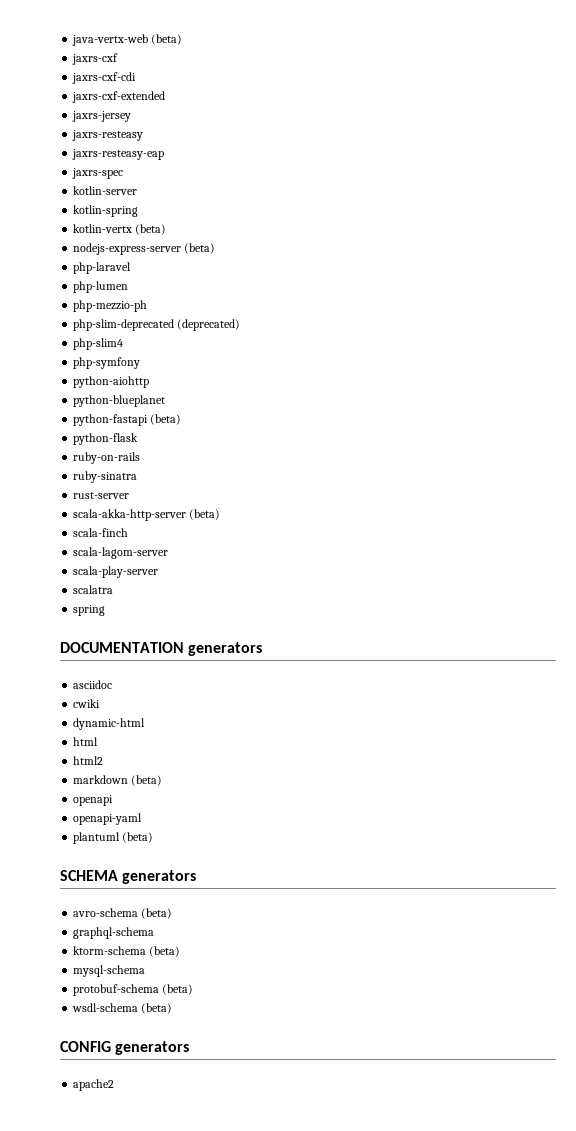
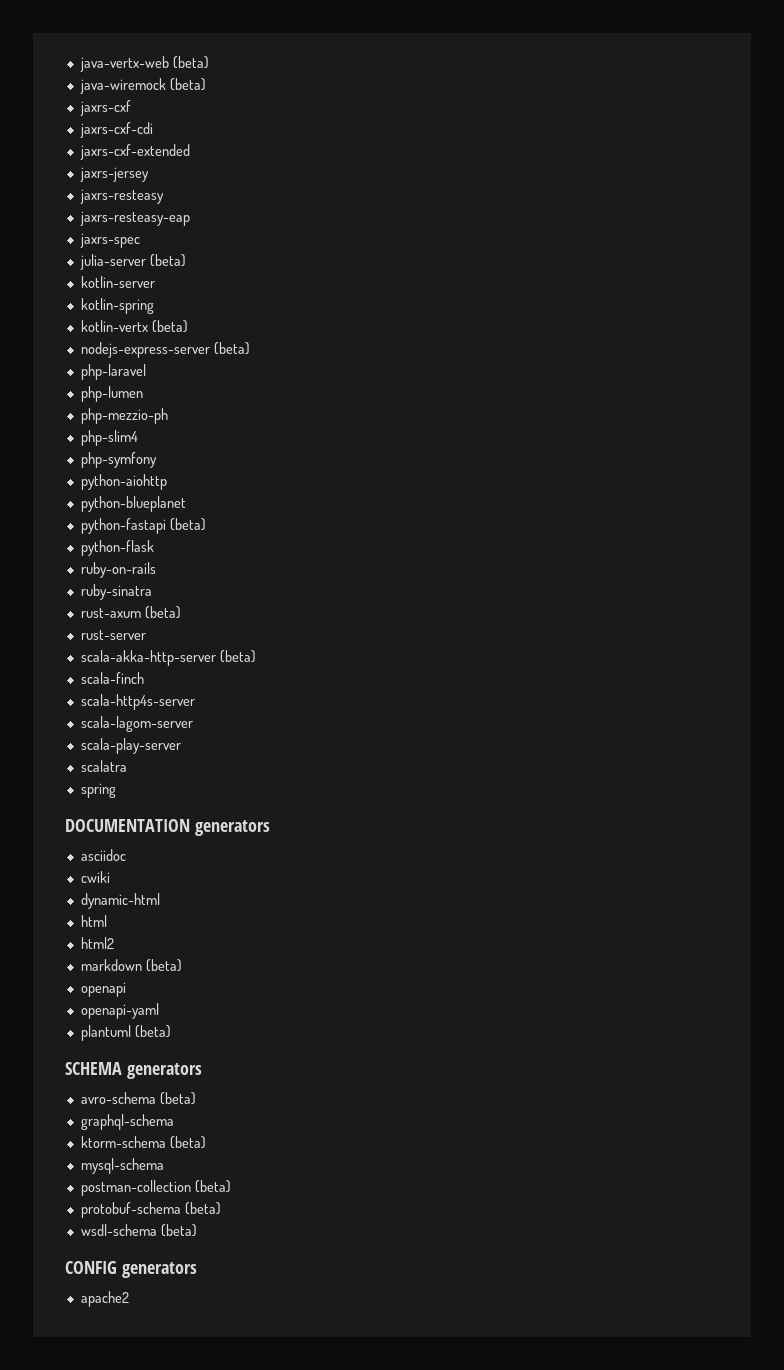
+ java-wiremock (beta)
+ julia-server (beta)
- php-slim-deprecated (deprecated)
+ rust-axum (beta)
+ scala-http4s-server
+ postman-collection (beta)

